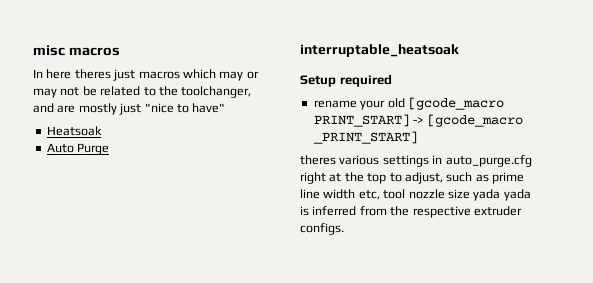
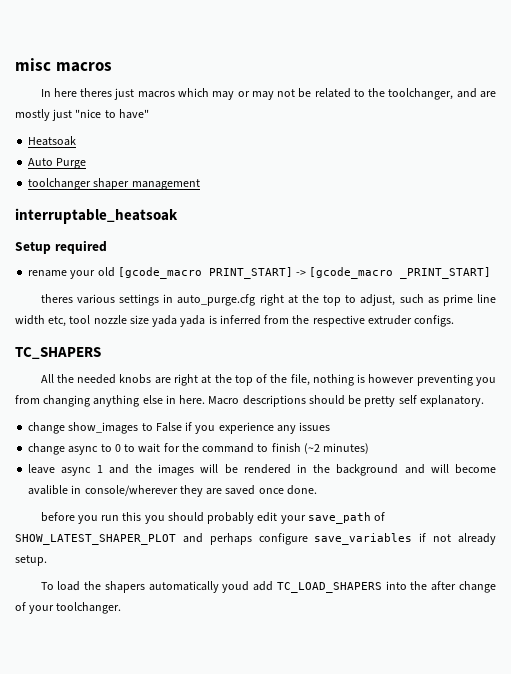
+ toolchanger shaper management
+ TC_SHAPERS
+ All the needed knobs are right at the top of the file, nothing is however preventing you from changing anything else in here. Macro descriptions should be pretty self explanatory.
+ change show_images to False if you experience any issues
+ change async to 0 to wait for the command to finish (~2 minutes)
+ leave async 1 and the images will be rendered in the background and will become avalible in console/wherever they are saved once done.
+ before you run this you should probably edit your save_path of SHOW_LATEST_SHAPER_PLOT and perhaps configure save_variables if not already setup.
+ To load the shapers automatically youd add TC_LOAD_SHAPERS into the after change of your toolchanger.

